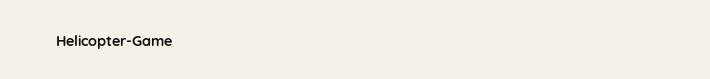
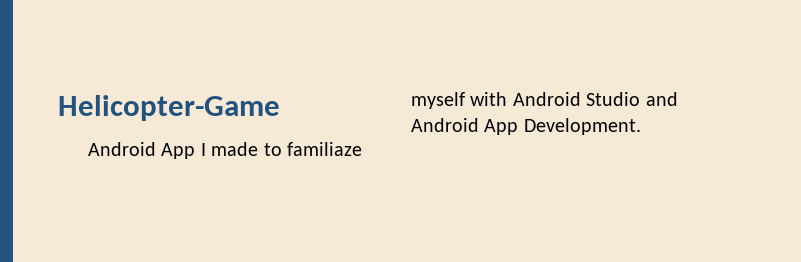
+ Android App I made to familiaze myself with Android Studio and Android App Development.

